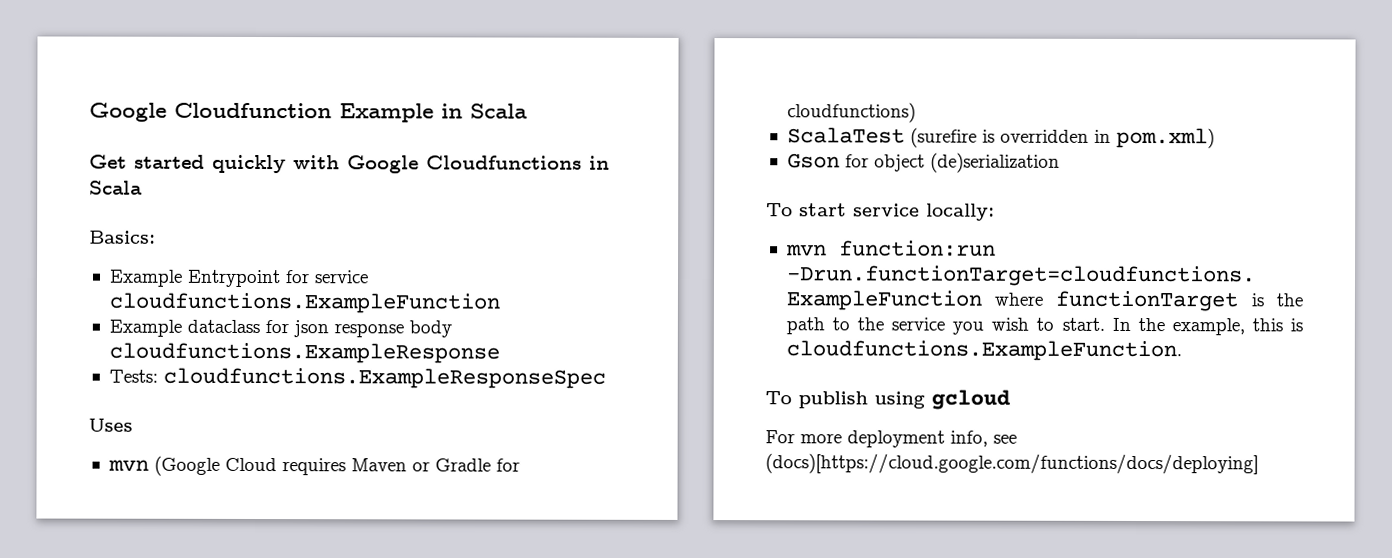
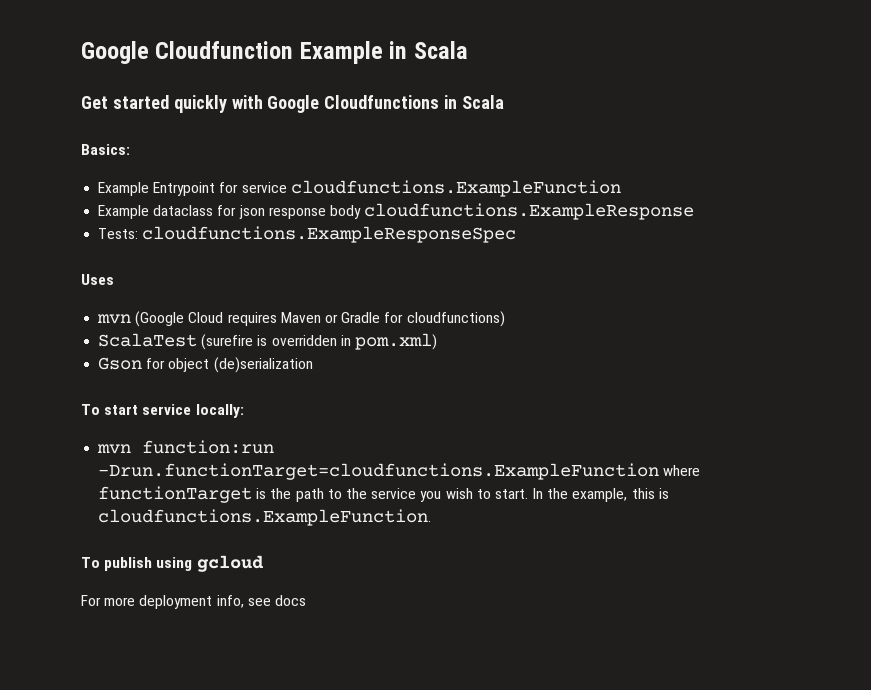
- For more deployment info, see (docs)[https://cloud.google.com/functions/docs/deploying]
+ For more deployment info, see docs

